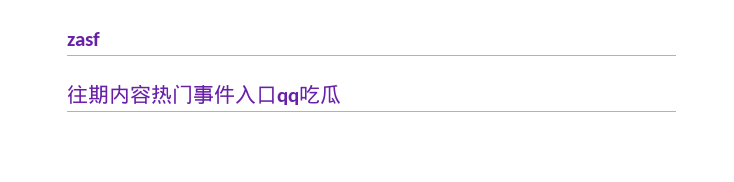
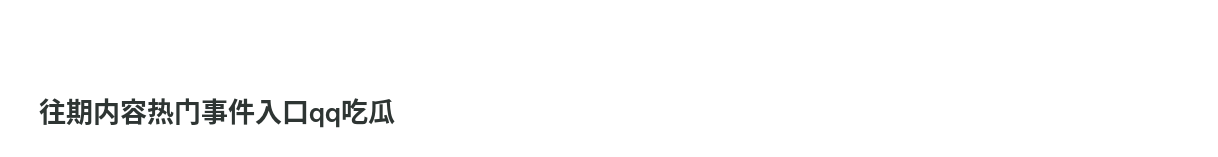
- zasf

